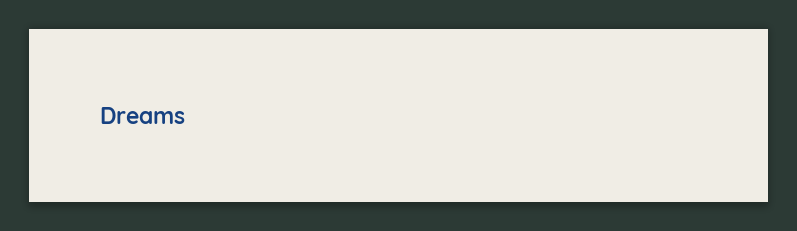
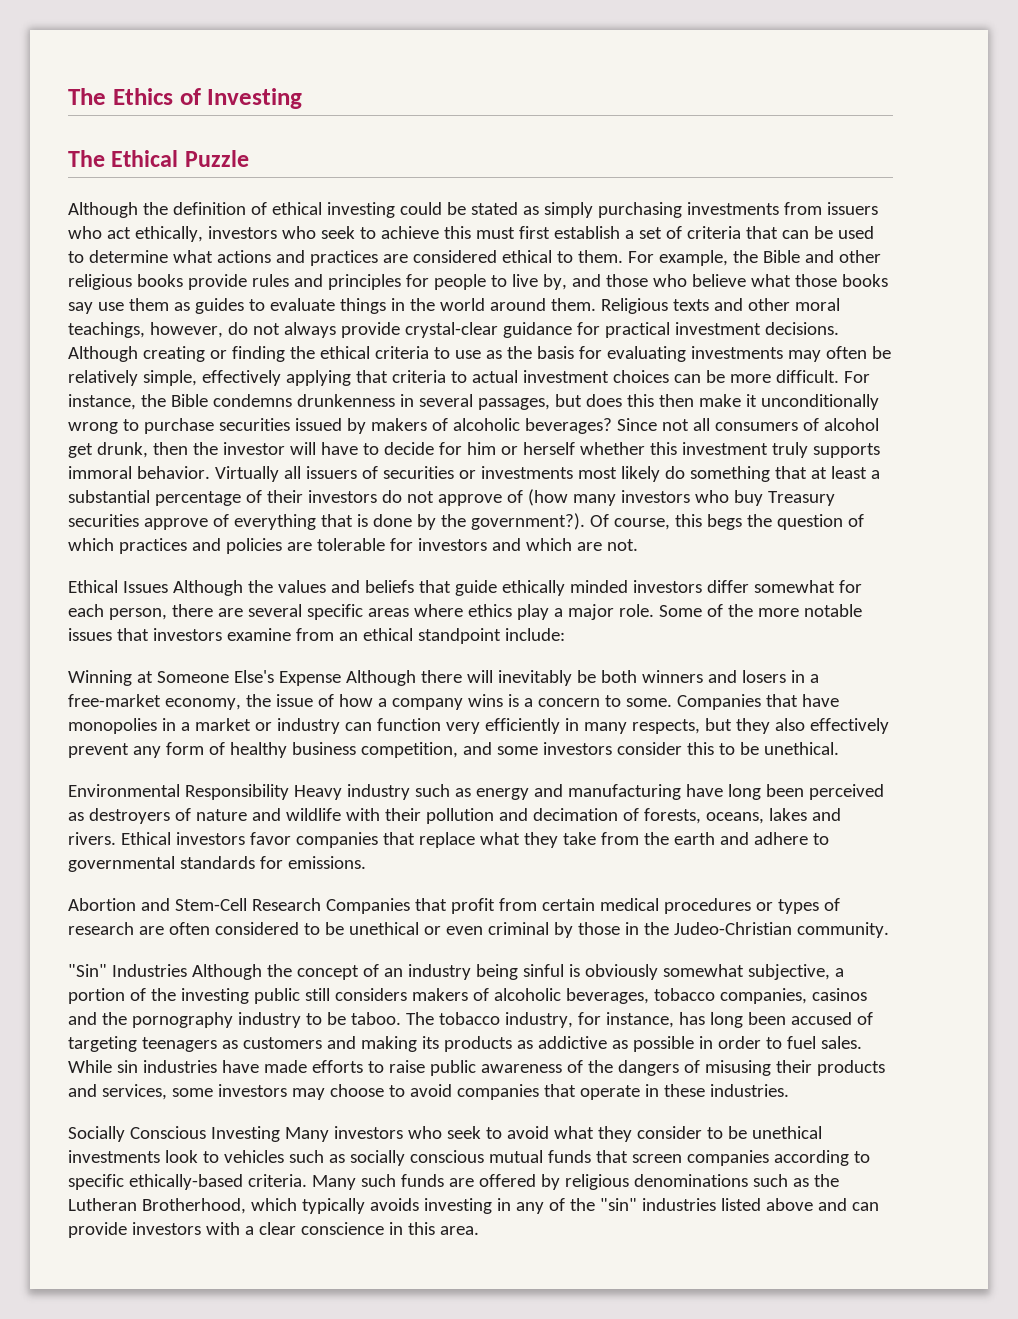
- Dreams
+ The Ethics of Investing
+ The Ethical Puzzle
+ Although the definition of ethical investing could be stated as simply purchasing investments from issuers who act ethically, investors who seek to achieve this must first establish a set of criteria that can be used to determine what actions and practices are considered ethical to them. For example, the Bible and other religious books provide rules and principles for people to live by, and those who believe what those books say use them as guides to evaluate things in the world around them. Religious texts and other moral teachings, however, do not always provide crystal-clear guidance for practical investment decisions. Although creating or finding the ethical criteria to use as the basis for evaluating investments may often be relatively simple, effectively applying that criteria to actual investment choices can be more difficult. For instance, the Bible condemns drunkenness in several passages, but does this then make it unconditionally wrong to purchase securities issued by makers of alcoholic beverages? Since not all consumers of alcohol get drunk, then the investor will have to decide for him or herself whether this investment truly supports immoral behavior. Virtually all issuers of securities or investments most likely do something that at least a substantial percentage of their investors do not approve of (how many investors who buy Treasury securities approve of everything that is done by the government?). Of course, this begs the question of which practices and policies are tolerable for investors and which are not.
+ Ethical Issues Although the values and beliefs that guide ethically minded investors differ somewhat for each person, there are several specific areas where ethics play a major role. Some of the more notable issues that investors examine from an ethical standpoint include:
+ Winning at Someone Else's Expense Although there will inevitably be both winners and losers in a free-market economy, the issue of how a company wins is a concern to some. Companies that have monopolies in a market or industry can function very efficiently in many respects, but they also effectively prevent any form of healthy business competition, and some investors consider this to be unethical.
+ Environmental Responsibility Heavy industry such as energy and manufacturing have long been perceived as destroyers of nature and wildlife with their pollution and decimation of forests, oceans, lakes and rivers. Ethical investors favor companies that replace what they take from the earth and adhere to governmental standards for emissions.
+ Abortion and Stem-Cell Research Companies that profit from certain medical procedures or types of research are often considered to be unethical or even criminal by those in the Judeo-Christian community.
+ "Sin" Industries Although the concept of an industry being sinful is obviously somewhat subjective, a portion of the investing public still considers makers of alcoholic beverages, tobacco companies, casinos and the pornography industry to be taboo. The tobacco industry, for instance, has long been accused of targeting teenagers as customers and making its products as addictive as possible in order to fuel sales. While sin industries have made efforts to raise public awareness of the dangers of misusing their products and services, some investors may choose to avoid companies that operate in these industries.
+ Socially Conscious Investing Many investors who seek to avoid what they consider to be unethical investments look to vehicles such as socially conscious mutual funds that screen companies according to specific ethically-based criteria. Many such funds are offered by religious denominations such as the Lutheran Brotherhood, which typically avoids investing in any of the "sin" industries listed above and can provide investors with a clear conscience in this area.

